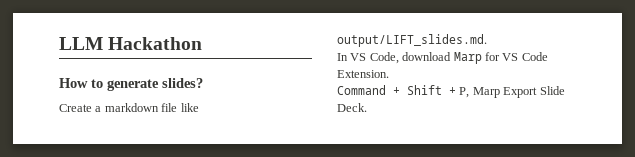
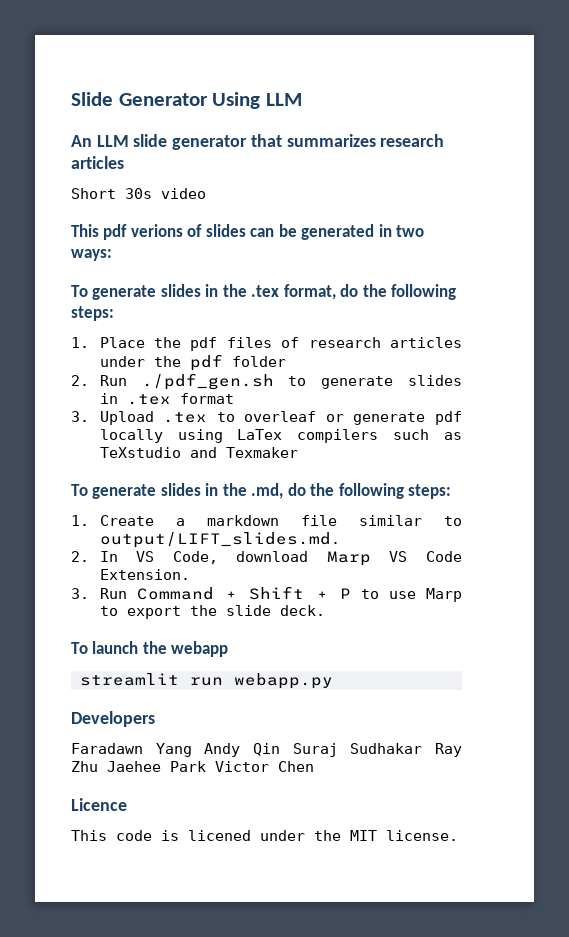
- LLM Hackathon
- How to generate slides?
- Create a markdown file like output/LIFT_slides.md.
+ Slide Generator Using LLM
+ An LLM slide generator that summarizes research articles
+ Short 30s video
+ This pdf verions of slides can be generated in two ways:
+ To generate slides in the .tex format, do the following steps:
+ 1. Place the pdf files of research articles under the pdf folder
+ 2. Run ./pdf_gen.sh to generate slides in .tex format
+ 3. Upload .tex to overleaf or generate pdf locally using LaTex compilers such as TeXstudio and Texmaker
+ To generate slides in the .md, do the following steps:
+ 1. Create a markdown file similar to output/LIFT_slides.md.
- In VS Code, download Marp for VS Code Extension.
+ 2. In VS Code, download Marp VS Code Extension.
- Command + Shift + P, Marp Export Slide Deck.
+ 3. Run Command + Shift + P to use Marp to export the slide deck.
+ To launch the webapp
+ streamlit run webapp.py
+ Developers
+ Faradawn Yang Andy Qin Suraj Sudhakar Ray Zhu Jaehee Park Victor Chen
+ Licence
+ This code is licened under the MIT license.

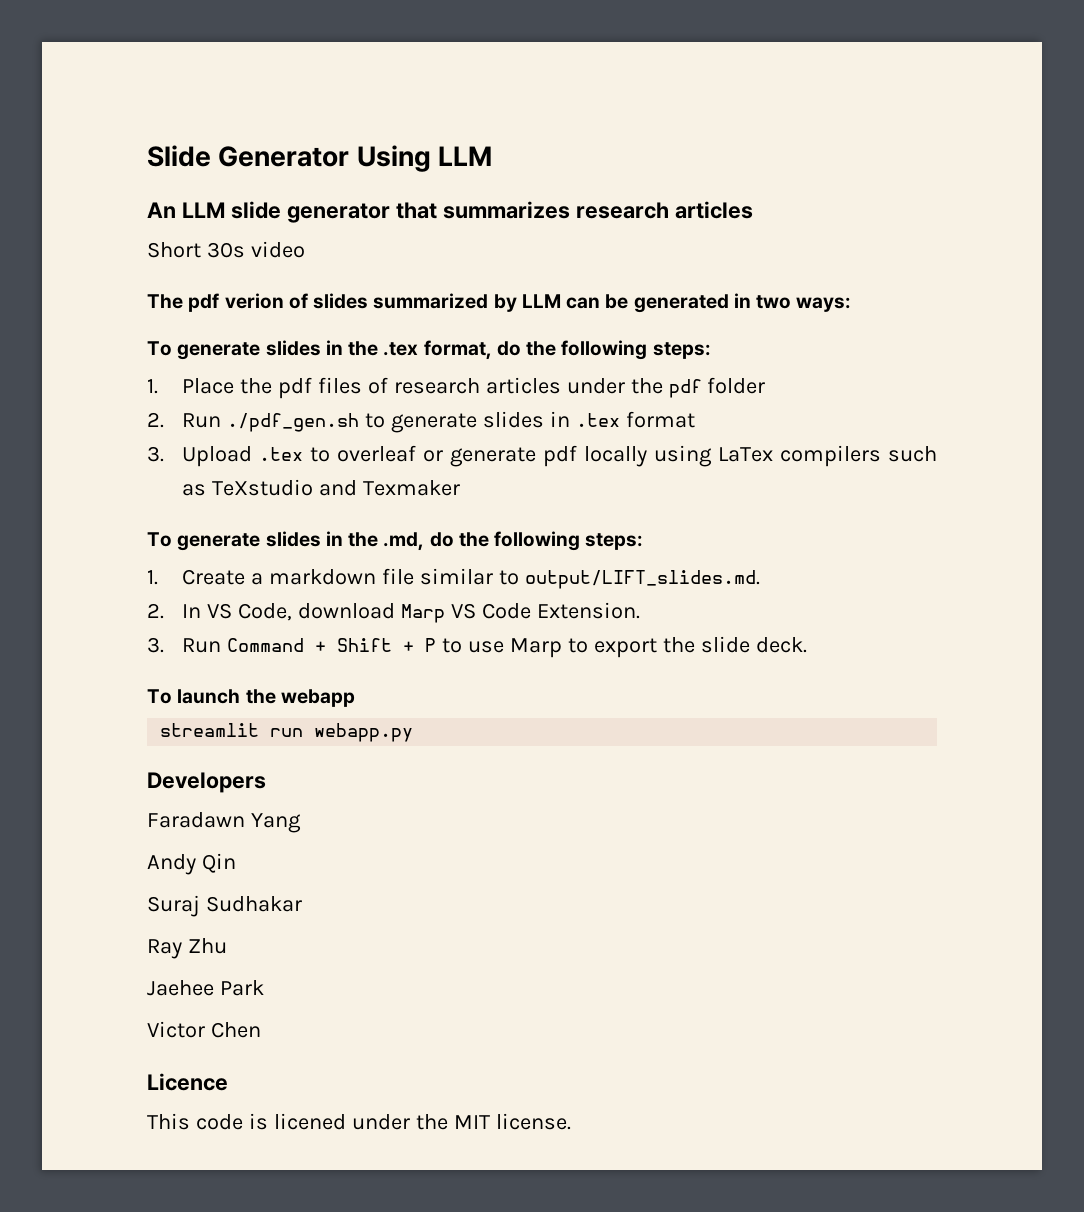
- This pdf verions of slides can be generated in two ways:
+ The pdf verion of slides summarized by LLM can be generated in two ways:
- Faradawn Yang Andy Qin Suraj Sudhakar Ray Zhu Jaehee Park Victor Chen
+ Faradawn Yang
+ Andy Qin
+ Suraj Sudhakar
+ Ray Zhu
+ Jaehee Park
+ Victor Chen

